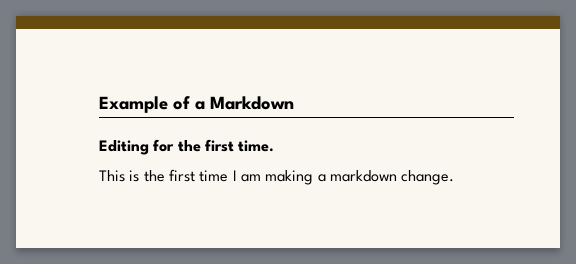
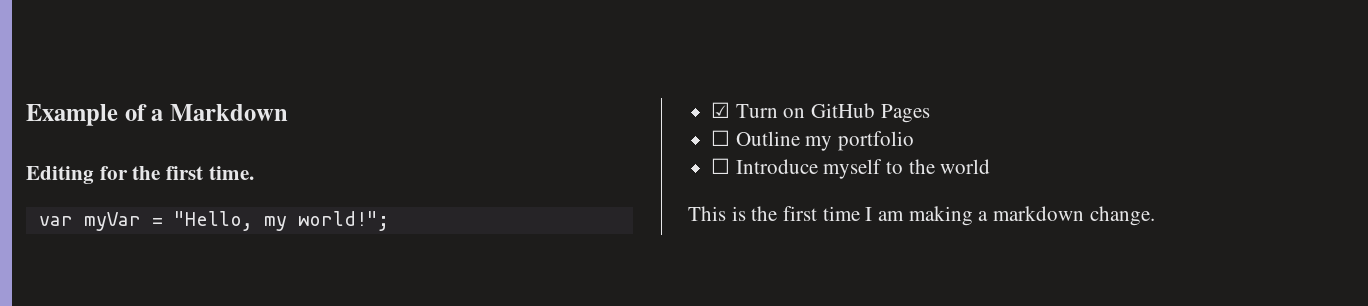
+ var myVar = "Hello, my world!";
+ ☑ Turn on GitHub Pages
+ ☐ Outline my portfolio
+ ☐ Introduce myself to the world

